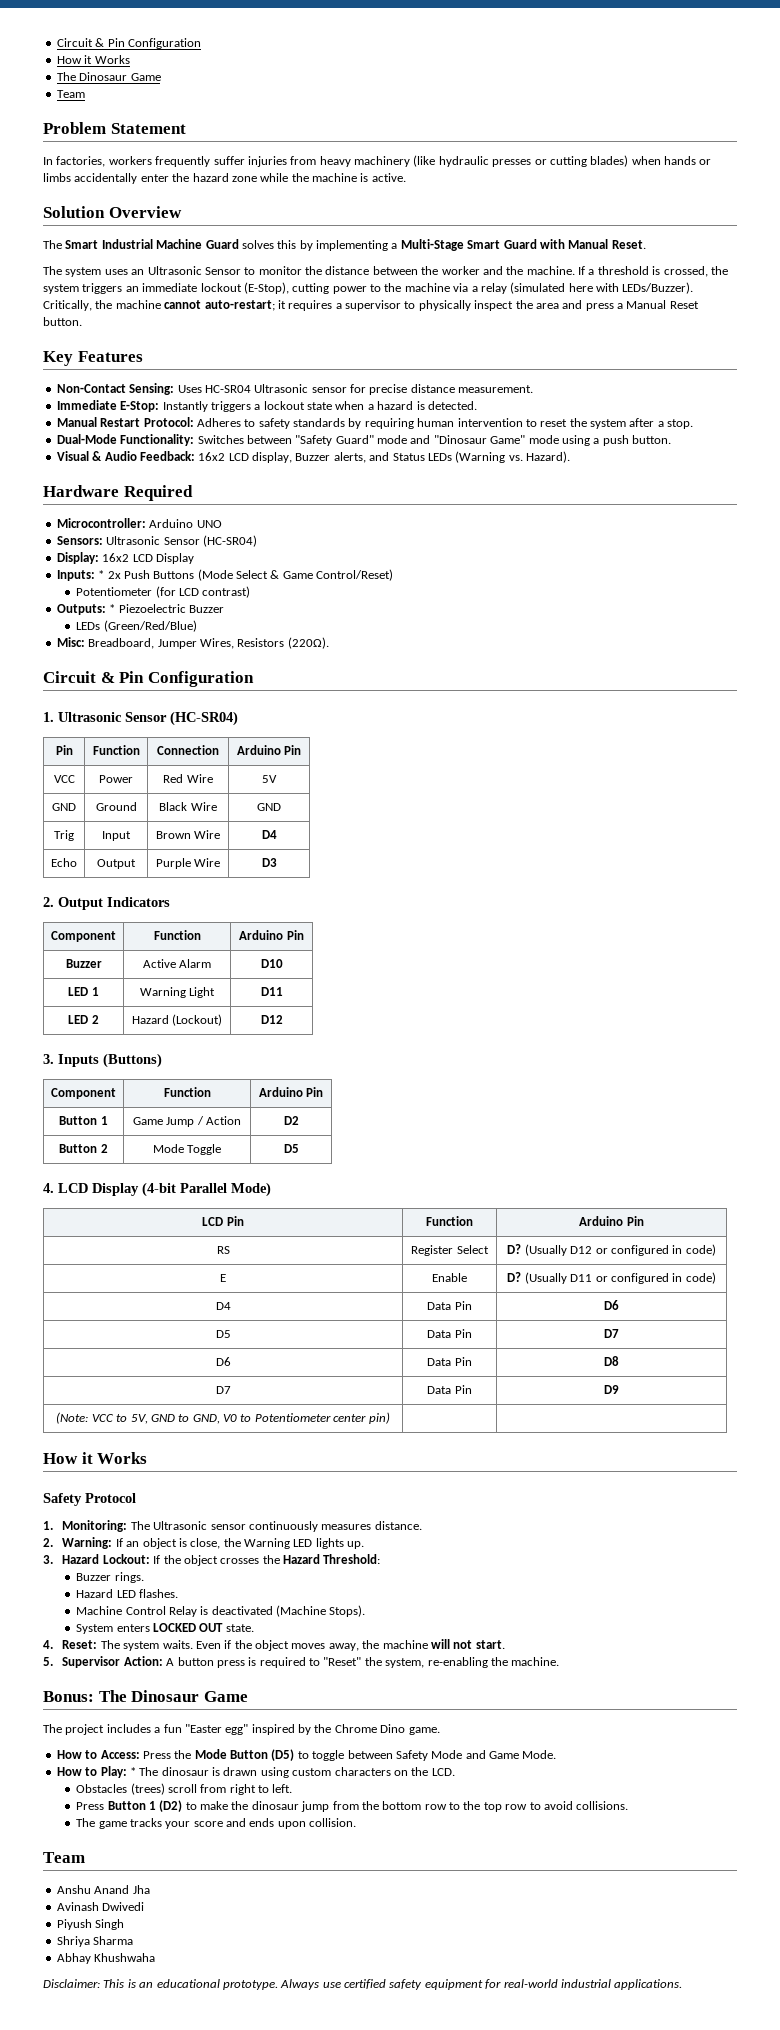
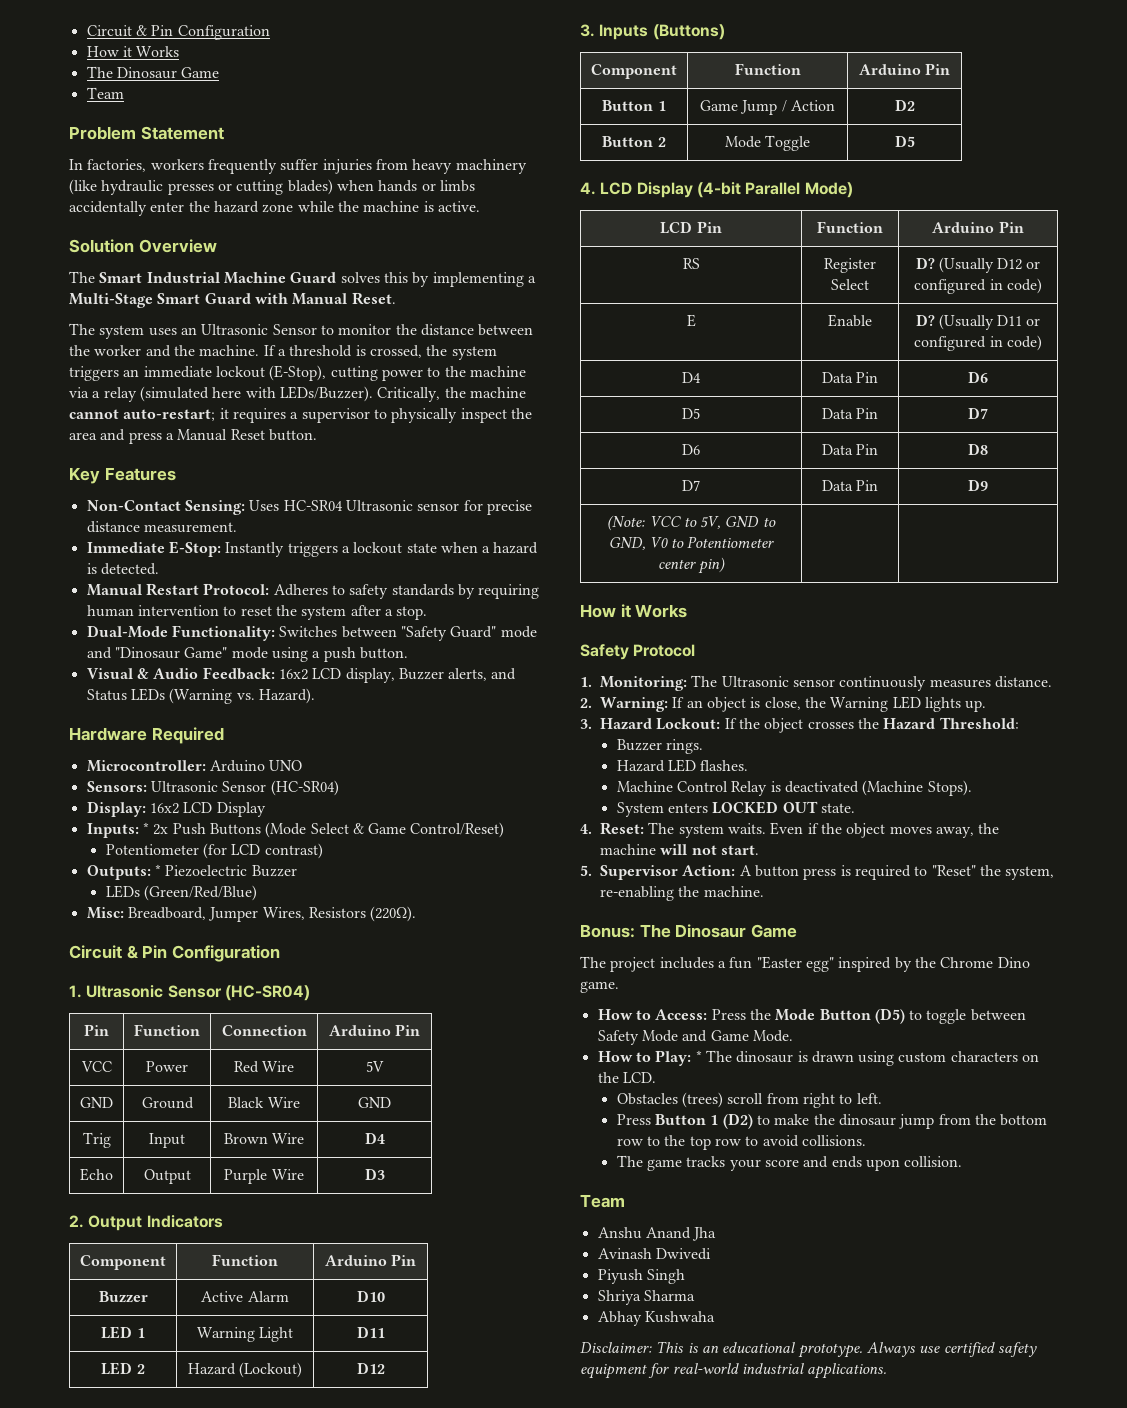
- Abhay Khushwaha
+ Abhay Kushwaha

